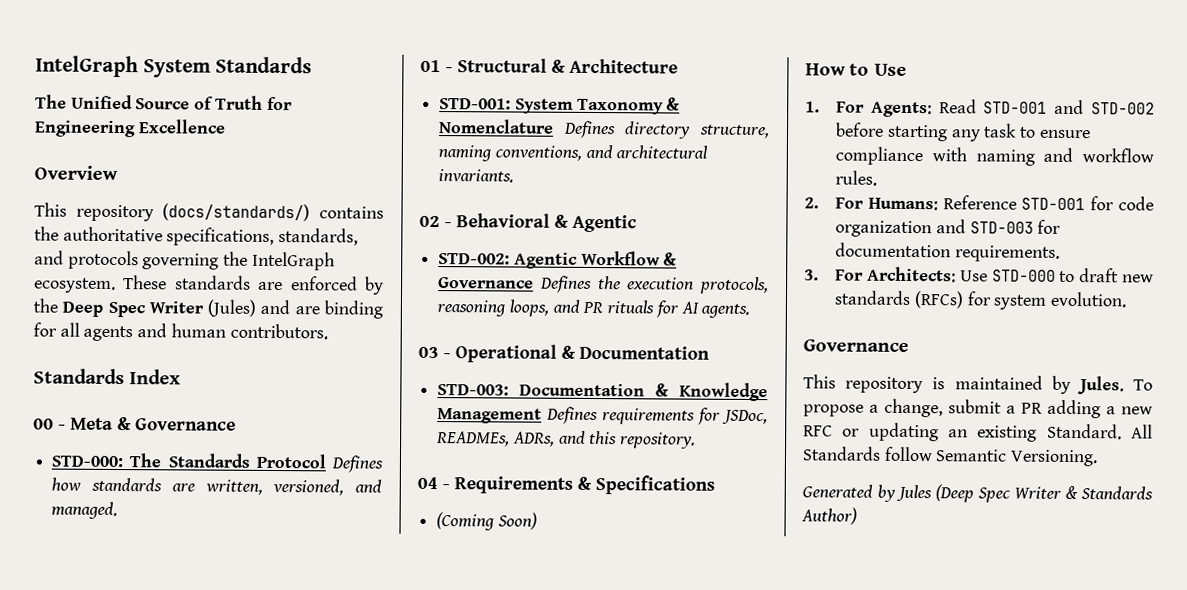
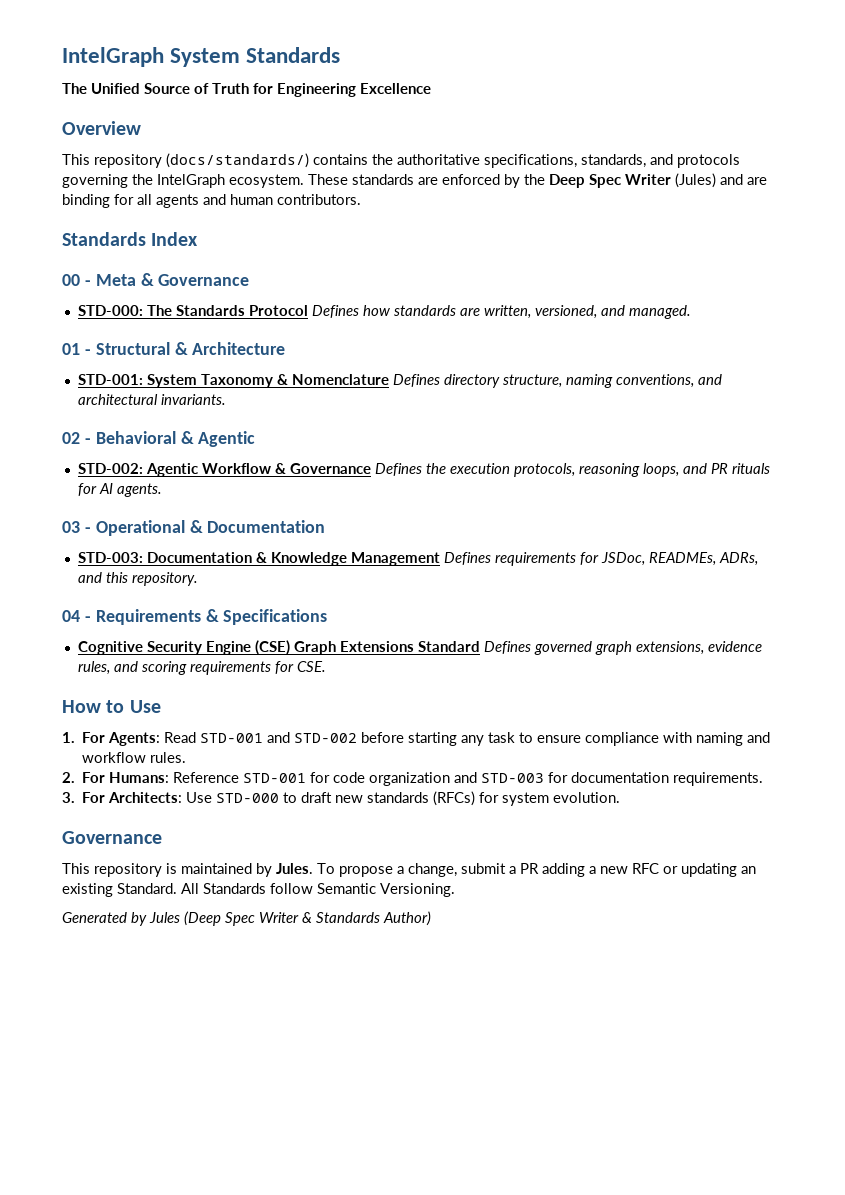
- (Coming Soon)
+ Cognitive Security Engine (CSE) Graph Extensions Standard Defines governed graph extensions, evidence rules, and scoring requirements for CSE.

